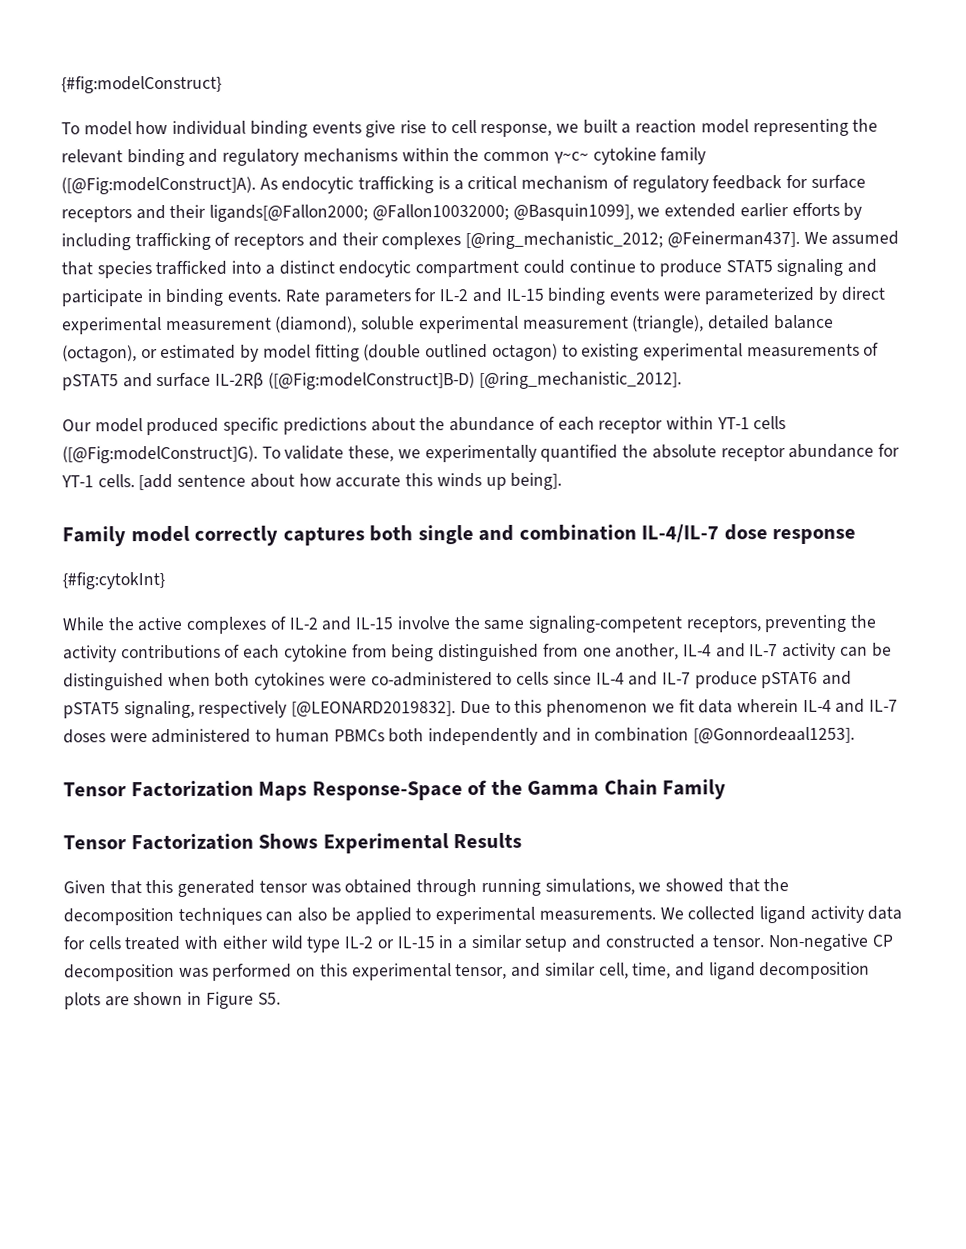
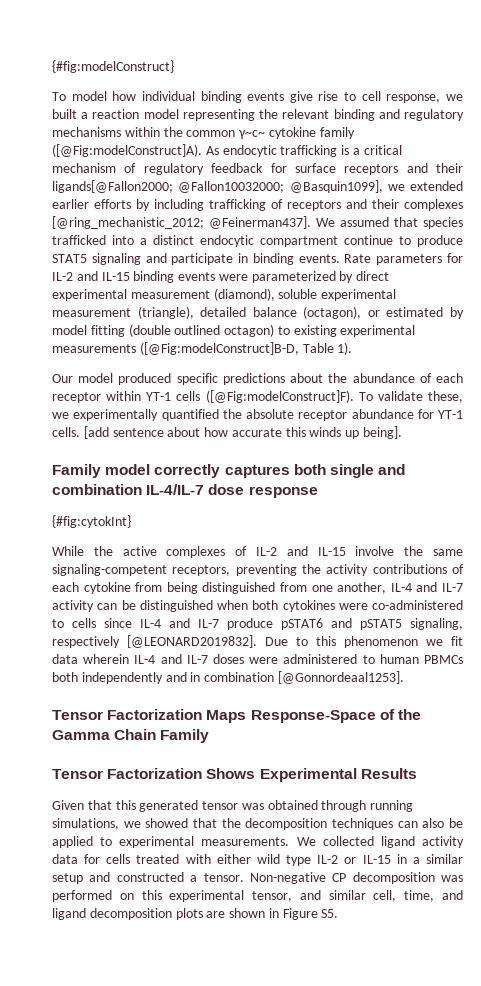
- We assumed that species trafficked into a distinct endocytic compartment could continue to produce STAT5 signaling and participate in binding events.
+ We assumed that species trafficked into a distinct endocytic compartment continue to produce STAT5 signaling and participate in binding events.
- Rate parameters for IL-2 and IL-15 binding events were parameterized by direct experimental measurement (diamond), soluble experimental measurement (triangle), detailed balance (octagon), or estimated by model fitting (double outlined octagon) to existing experimental measurements of pSTAT5 and surface IL-2Rβ ([@Fig:modelConstruct]B-D) [@ring_mechanistic_2012].
+ Rate parameters for IL-2 and IL-15 binding events were parameterized by direct experimental measurement (diamond), soluble experimental measurement (triangle), detailed balance (octagon), or estimated by model fitting (double outlined octagon) to existing experimental measurements ([@Fig:modelConstruct]B-D, Table 1).
- Our model produced specific predictions about the abundance of each receptor within YT-1 cells ([@Fig:modelConstruct]G).
+ Our model produced specific predictions about the abundance of each receptor within YT-1 cells ([@Fig:modelConstruct]F).

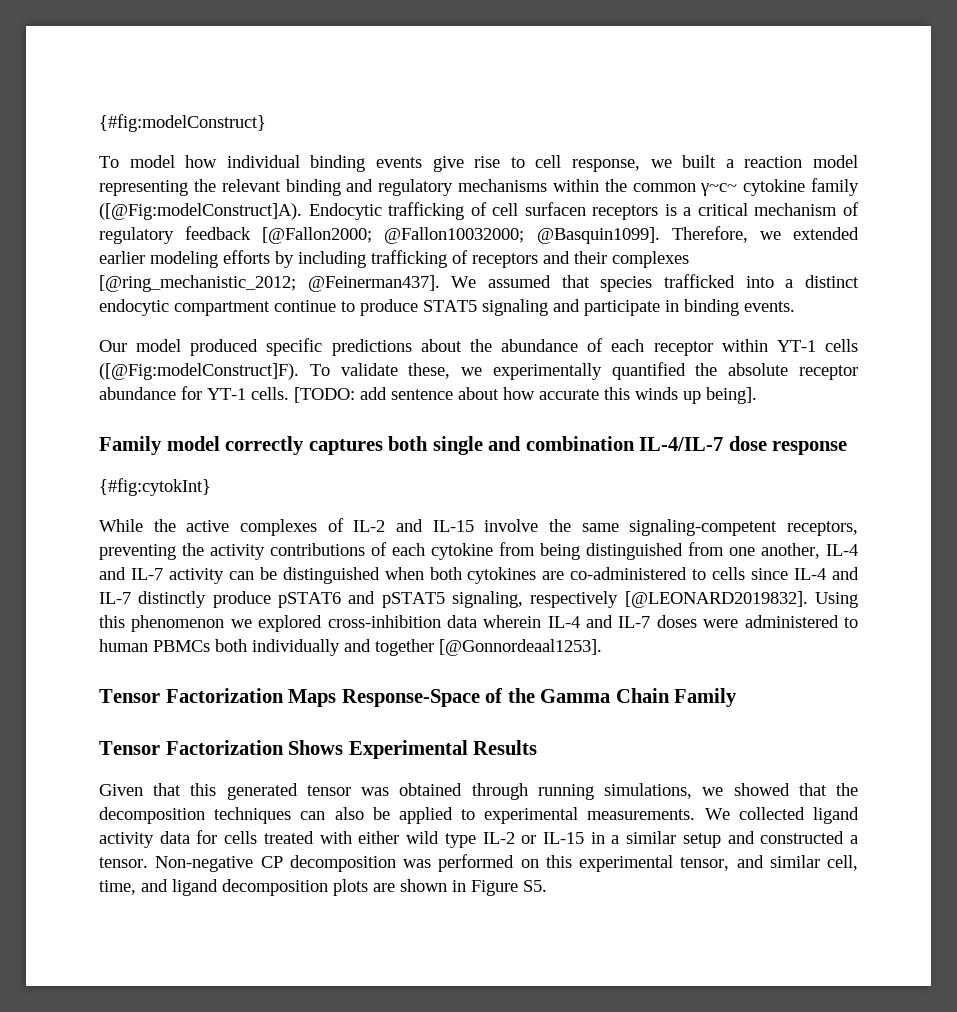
- As endocytic trafficking is a critical mechanism of regulatory feedback for surface receptors and their ligands[@Fallon2000; @Fallon10032000; @Basquin1099], we extended earlier efforts by including trafficking of receptors and their complexes [@ring_mechanistic_2012; @Feinerman437].
+ Endocytic trafficking of cell surfacen receptors is a critical mechanism of regulatory feedback [@Fallon2000; @Fallon10032000; @Basquin1099]. Therefore, we extended earlier modeling efforts by including trafficking of receptors and their complexes [@ring_mechanistic_2012; @Feinerman437].
- Rate parameters for IL-2 and IL-15 binding events were parameterized by direct experimental measurement (diamond), soluble experimental measurement (triangle), detailed balance (octagon), or estimated by model fitting (double outlined octagon) to existing experimental measurements ([@Fig:modelConstruct]B-D, Table 1).
- [add sentence about how accurate this winds up being].
+ [TODO: add sentence about how accurate this winds up being].
- While the active complexes of IL-2 and IL-15 involve the same signaling-competent receptors, preventing the activity contributions of each cytokine from being distinguished from one another, IL-4 and IL-7 activity can be distinguished when both cytokines were co-administered to cells since IL-4 and IL-7 produce pSTAT6 and pSTAT5 signaling, respectively [@LEONARD2019832].
+ While the active complexes of IL-2 and IL-15 involve the same signaling-competent receptors, preventing the activity contributions of each cytokine from being distinguished from one another, IL-4 and IL-7 activity can be distinguished when both cytokines are co-administered to cells since IL-4 and IL-7 distinctly produce pSTAT6 and pSTAT5 signaling, respectively [@LEONARD2019832].
- Due to this phenomenon we fit data wherein IL-4 and IL-7 doses were administered to human PBMCs both independently and in combination [@Gonnordeaal1253].
+ Using this phenomenon we explored cross-inhibition data wherein IL-4 and IL-7 doses were administered to human PBMCs both individually and together [@Gonnordeaal1253].

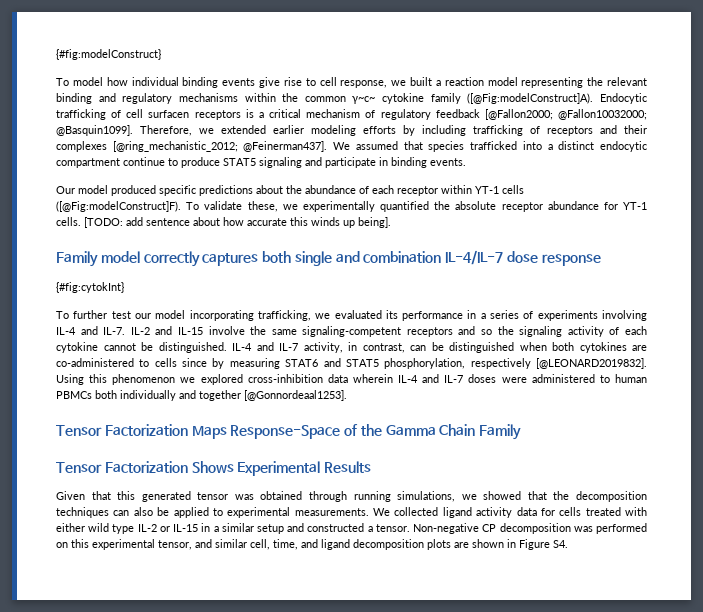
- While the active complexes of IL-2 and IL-15 involve the same signaling-competent receptors, preventing the activity contributions of each cytokine from being distinguished from one another, IL-4 and IL-7 activity can be distinguished when both cytokines are co-administered to cells since IL-4 and IL-7 distinctly produce pSTAT6 and pSTAT5 signaling, respectively [@LEONARD2019832].
+ To further test our model incorporating trafficking, we evaluated its performance in a series of experiments involving IL-4 and IL-7. IL-2 and IL-15 involve the same signaling-competent receptors and so the signaling activity of each cytokine cannot be distinguished. IL-4 and IL-7 activity, in contrast, can be distinguished when both cytokines are co-administered to cells since by measuring STAT6 and STAT5 phosphorylation, respectively [@LEONARD2019832].
- Non-negative CP decomposition was performed on this experimental tensor, and similar cell, time, and ligand decomposition plots are shown in Figure S5.
+ Non-negative CP decomposition was performed on this experimental tensor, and similar cell, time, and ligand decomposition plots are shown in Figure S4.

